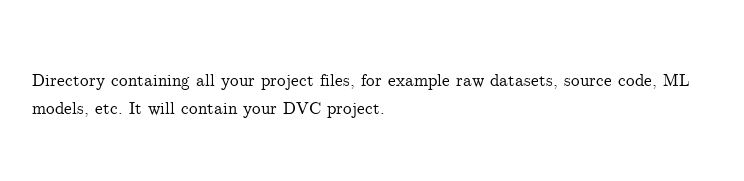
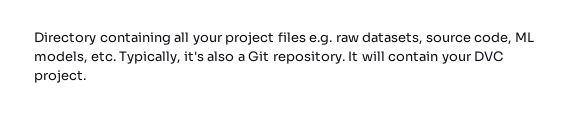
- Directory containing all your project files, for example raw datasets, source code, ML models, etc. It will contain your DVC project.
+ Directory containing all your project files e.g. raw datasets, source code, ML models, etc. Typically, it's also a Git repository. It will contain your DVC project.

